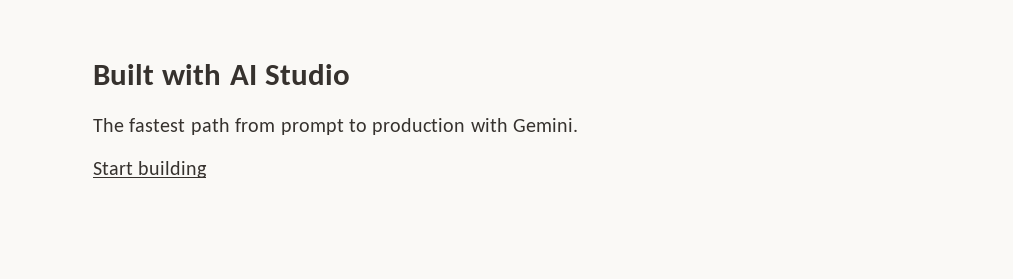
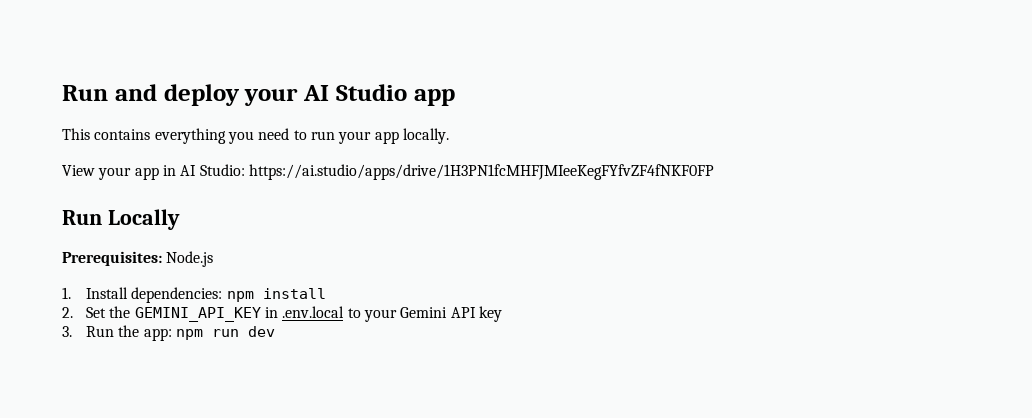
- Built with AI Studio
- The fastest path from prompt to production with Gemini.
- Start building
+ Run and deploy your AI Studio app
+ This contains everything you need to run your app locally.
+ View your app in AI Studio: https://ai.studio/apps/drive/1H3PN1fcMHFJMIeeKegFYfvZF4fNKF0FP
+ Run Locally
+ Prerequisites: Node.js
+ 1. Install dependencies: npm install
+ 2. Set the GEMINI_API_KEY in .env.local to your Gemini API key
+ 3. Run the app: npm run dev

